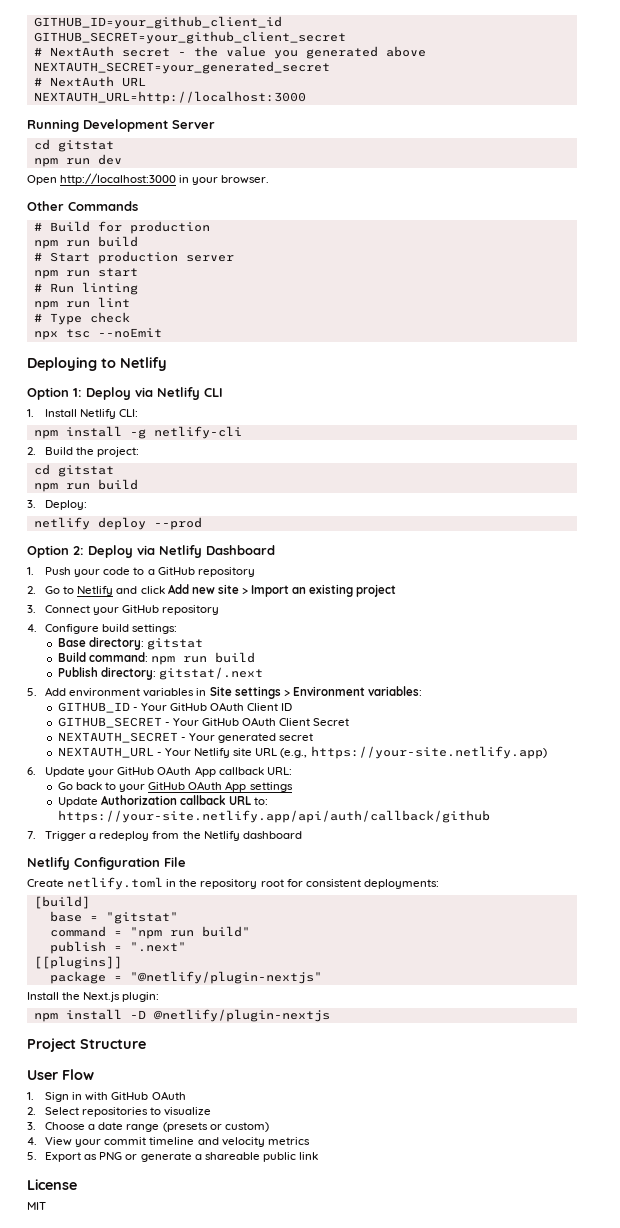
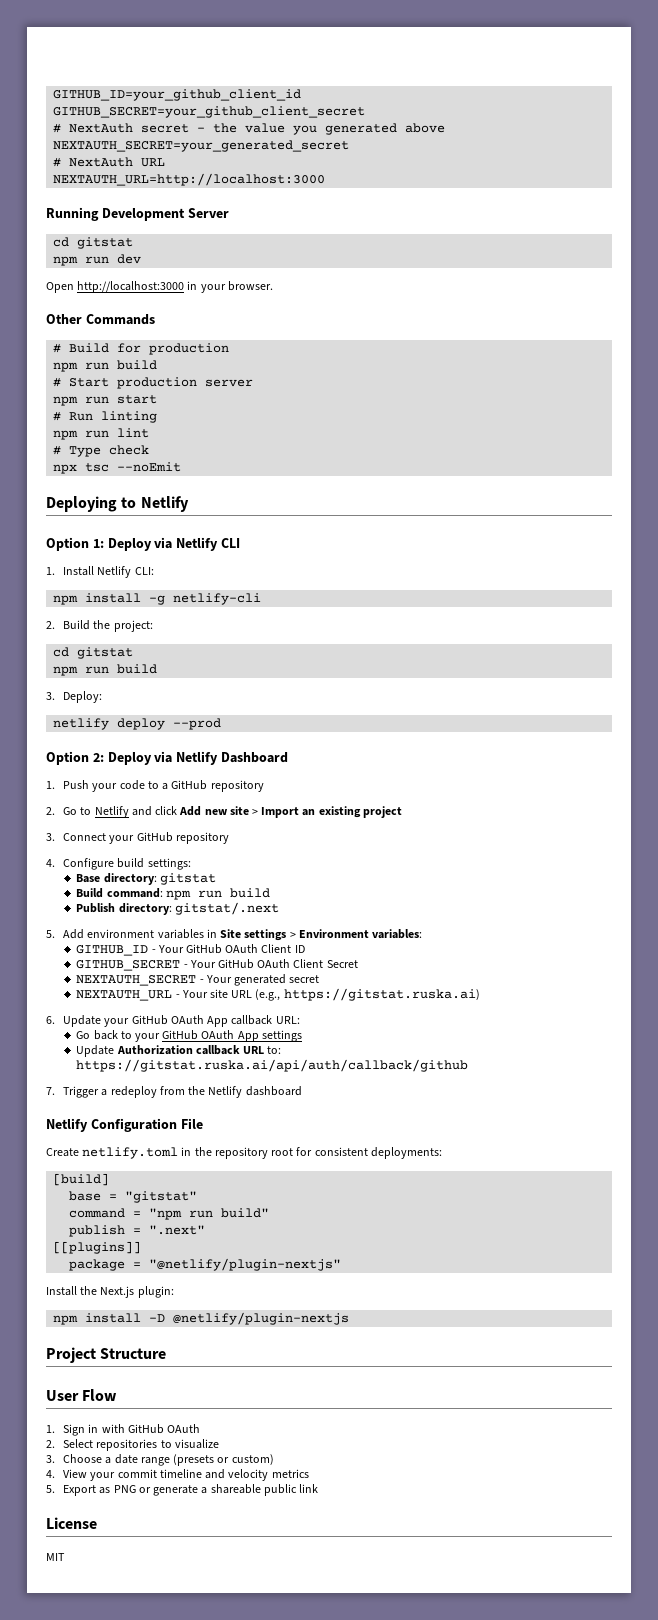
- NEXTAUTH_URL - Your Netlify site URL (e.g., https://your-site.netlify.app)
+ NEXTAUTH_URL - Your site URL (e.g., https://gitstat.ruska.ai)
- Update Authorization callback URL to: https://your-site.netlify.app/api/auth/callback/github
+ Update Authorization callback URL to: https://gitstat.ruska.ai/api/auth/callback/github

